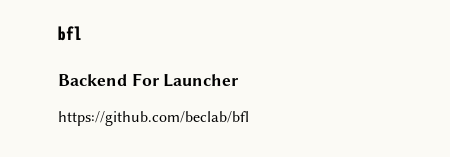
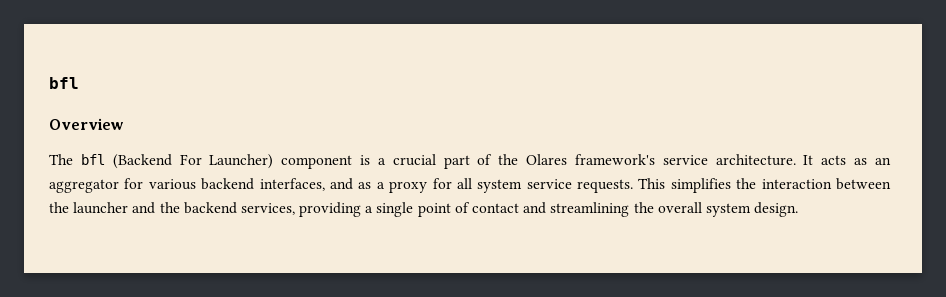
- Backend For Launcher
- https://github.com/beclab/bfl
+ Overview
+ The bfl (Backend For Launcher) component is a crucial part of the Olares framework's service architecture. It acts as an aggregator for various backend interfaces, and as a proxy for all system service requests. This simplifies the interaction between the launcher and the backend services, providing a single point of contact and streamlining the overall system design.

